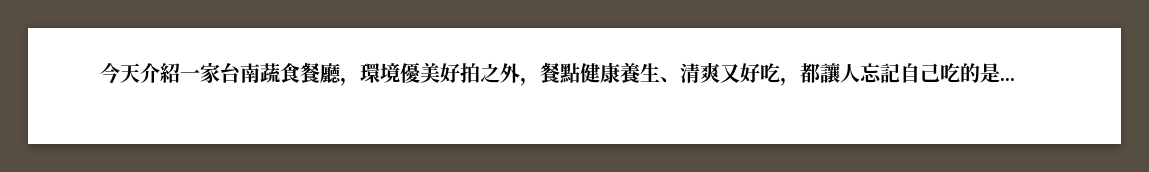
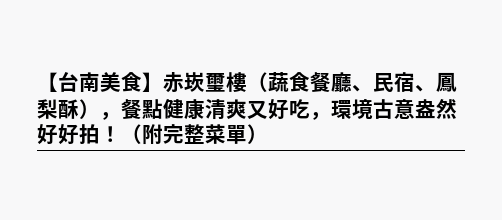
- 今天介紹一家台南蔬食餐廳，環境優美好拍之外，餐點健康養生、清爽又好吃，都讓人忘記自己吃的是...
+ 【台南美食】赤崁璽樓（蔬食餐廳、民宿、鳳梨酥），餐點健康清爽又好吃，環境古意盎然好好拍！（附完整菜單）

